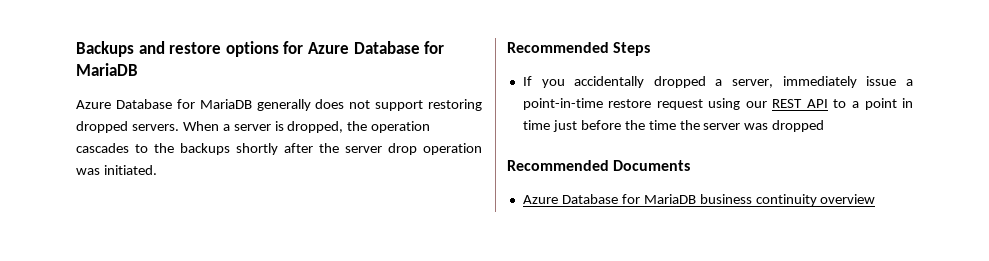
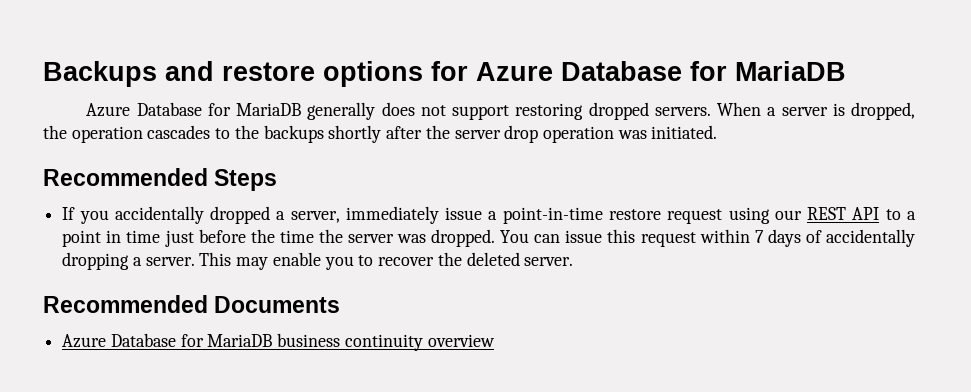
- If you accidentally dropped a server, immediately issue a point-in-time restore request using our REST API to a point in time just before the time the server was dropped
+ If you accidentally dropped a server, immediately issue a point-in-time restore request using our REST API to a point in time just before the time the server was dropped. You can issue this request within 7 days of accidentally dropping a server. This may enable you to recover the deleted server.

